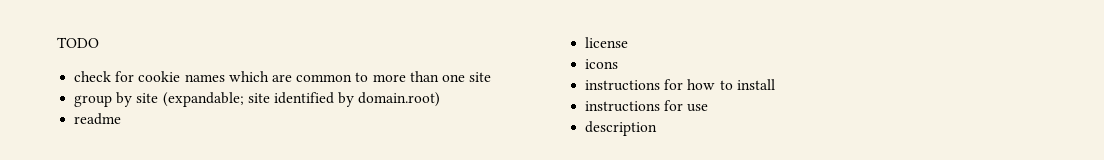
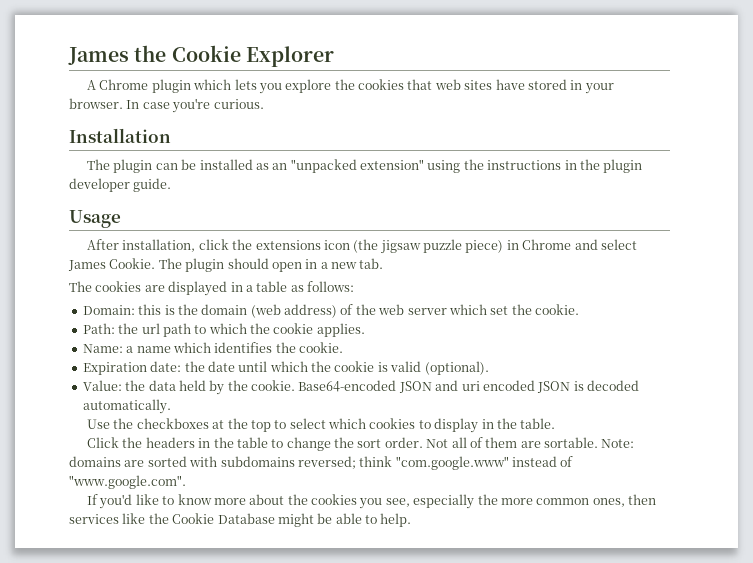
- TODO
- check for cookie names which are common to more than one site
- group by site (expandable; site identified by domain.root)
- readme
- license
- icons
- instructions for how to install
- instructions for use
- description
+ James the Cookie Explorer
+ A Chrome plugin which lets you explore the cookies that web sites have stored in your browser. In case you're curious.
+ Installation
+ The plugin can be installed as an "unpacked extension" using the instructions in the plugin developer guide.
+ Usage
+ After installation, click the extensions icon (the jigsaw puzzle piece) in Chrome and select James Cookie. The plugin should open in a new tab.
+ The cookies are displayed in a table as follows:
+ Domain: this is the domain (web address) of the web server which set the cookie.
+ Path: the url path to which the cookie applies.
+ Name: a name which identifies the cookie.
+ Expiration date: the date until which the cookie is valid (optional).
+ Value: the data held by the cookie. Base64-encoded JSON and uri encoded JSON is decoded automatically.
+ Use the checkboxes at the top to select which cookies to display in the table.
+ Click the headers in the table to change the sort order. Not all of them are sortable. Note: domains are sorted with subdomains reversed; think "com.google.www" instead of "www.google.com".
+ If you'd like to know more about the cookies you see, especially the more common ones, then services like the Cookie Database might be able to help.

